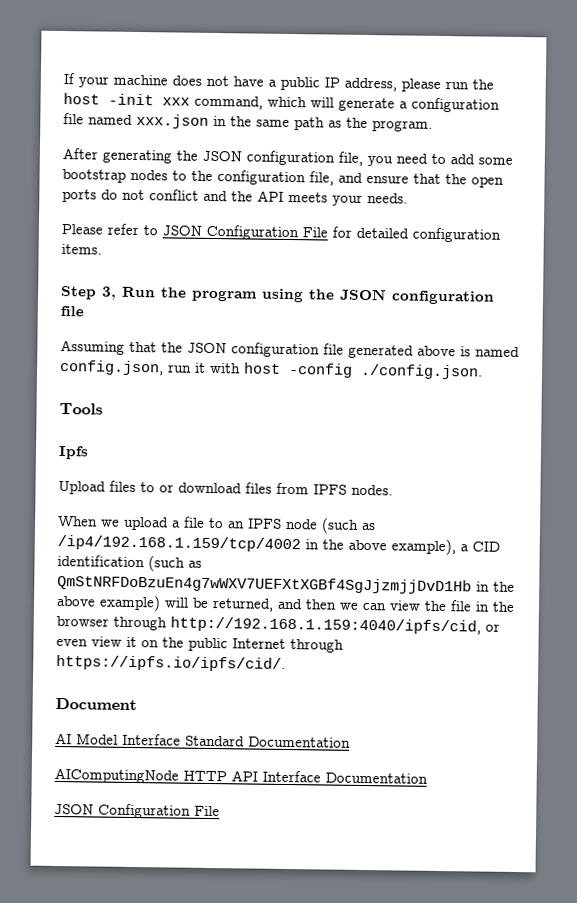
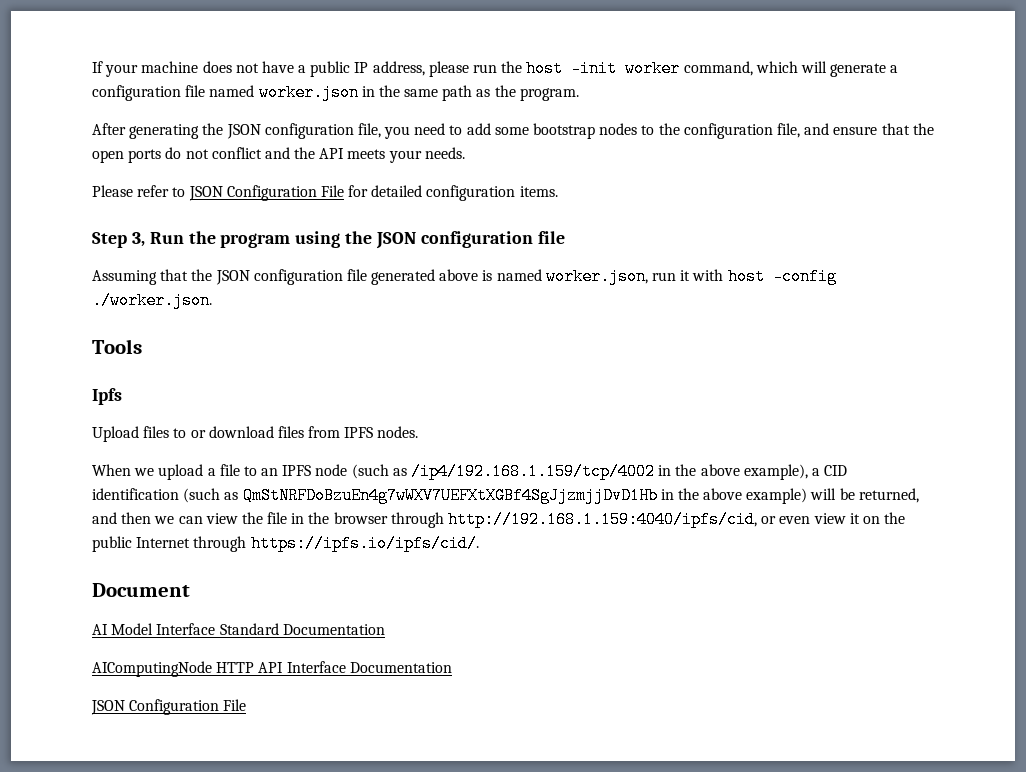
- If your machine does not have a public IP address, please run the host -init xxx command, which will generate a configuration file named xxx.json in the same path as the program.
+ If your machine does not have a public IP address, please run the host -init worker command, which will generate a configuration file named worker.json in the same path as the program.
- Assuming that the JSON configuration file generated above is named config.json, run it with host -config ./config.json.
+ Assuming that the JSON configuration file generated above is named worker.json, run it with host -config ./worker.json.

